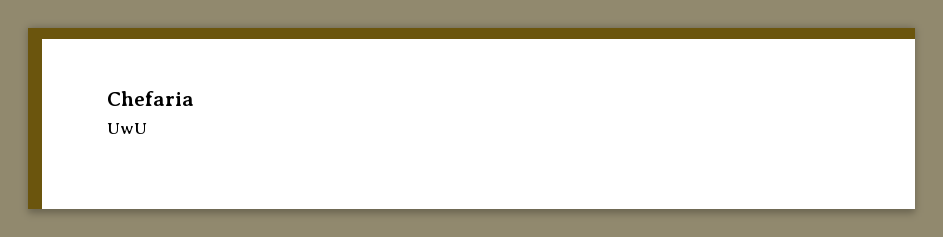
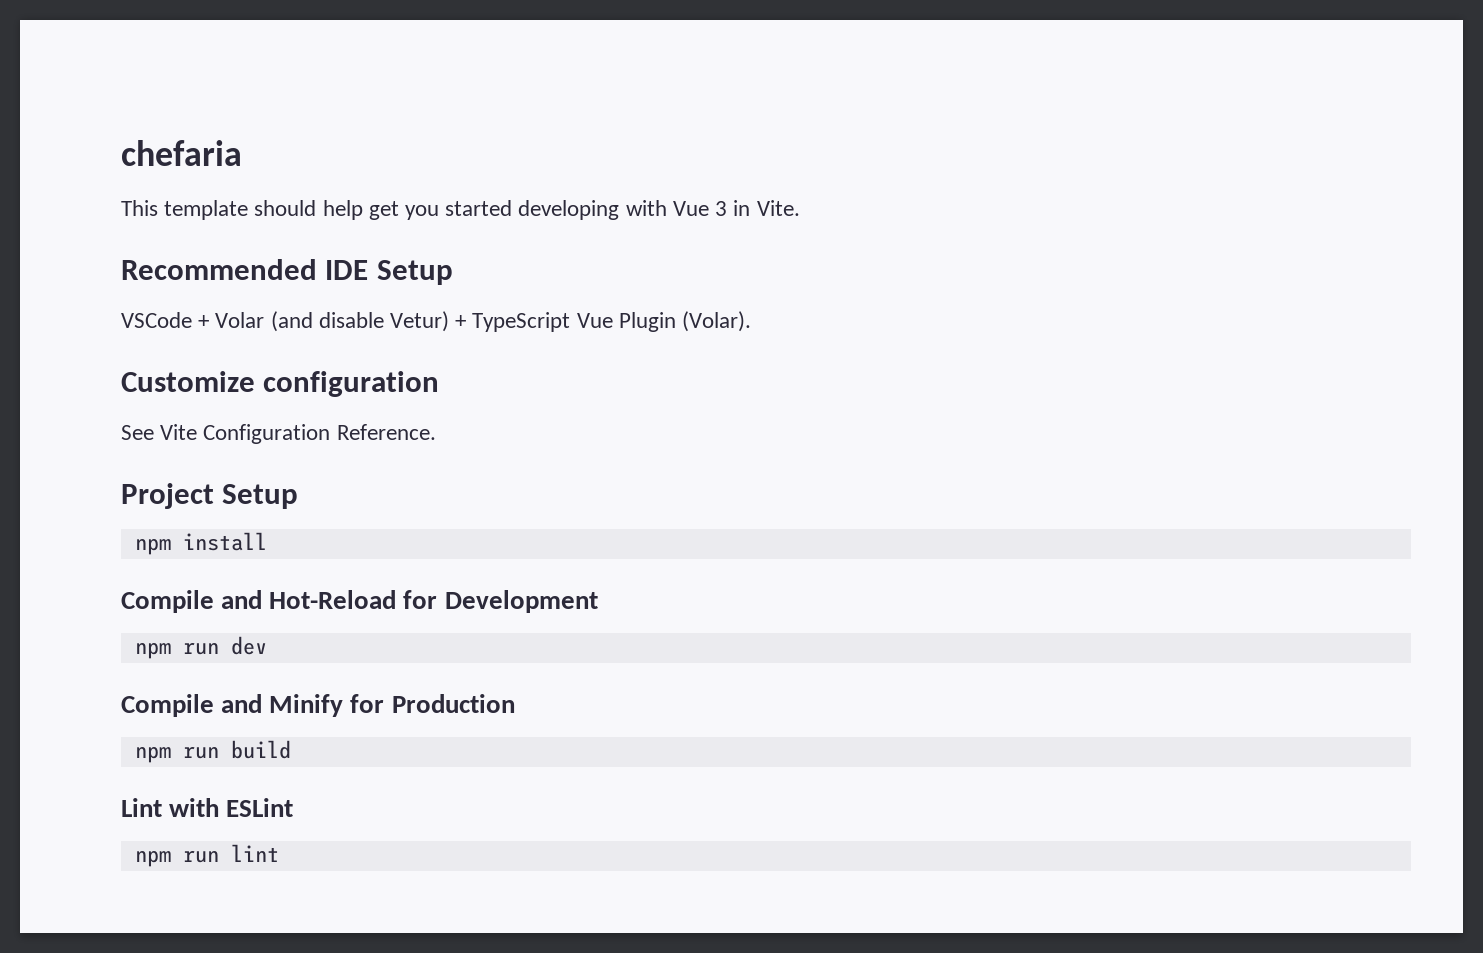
- Chefaria
- UwU
+ chefaria
+ This template should help get you started developing with Vue 3 in Vite.
+ Recommended IDE Setup
+ VSCode + Volar (and disable Vetur) + TypeScript Vue Plugin (Volar).
+ Customize configuration
+ See Vite Configuration Reference.
+ Project Setup
+ npm install
+ Compile and Hot-Reload for Development
+ npm run dev
+ Compile and Minify for Production
+ npm run build
+ Lint with ESLint
+ npm run lint

